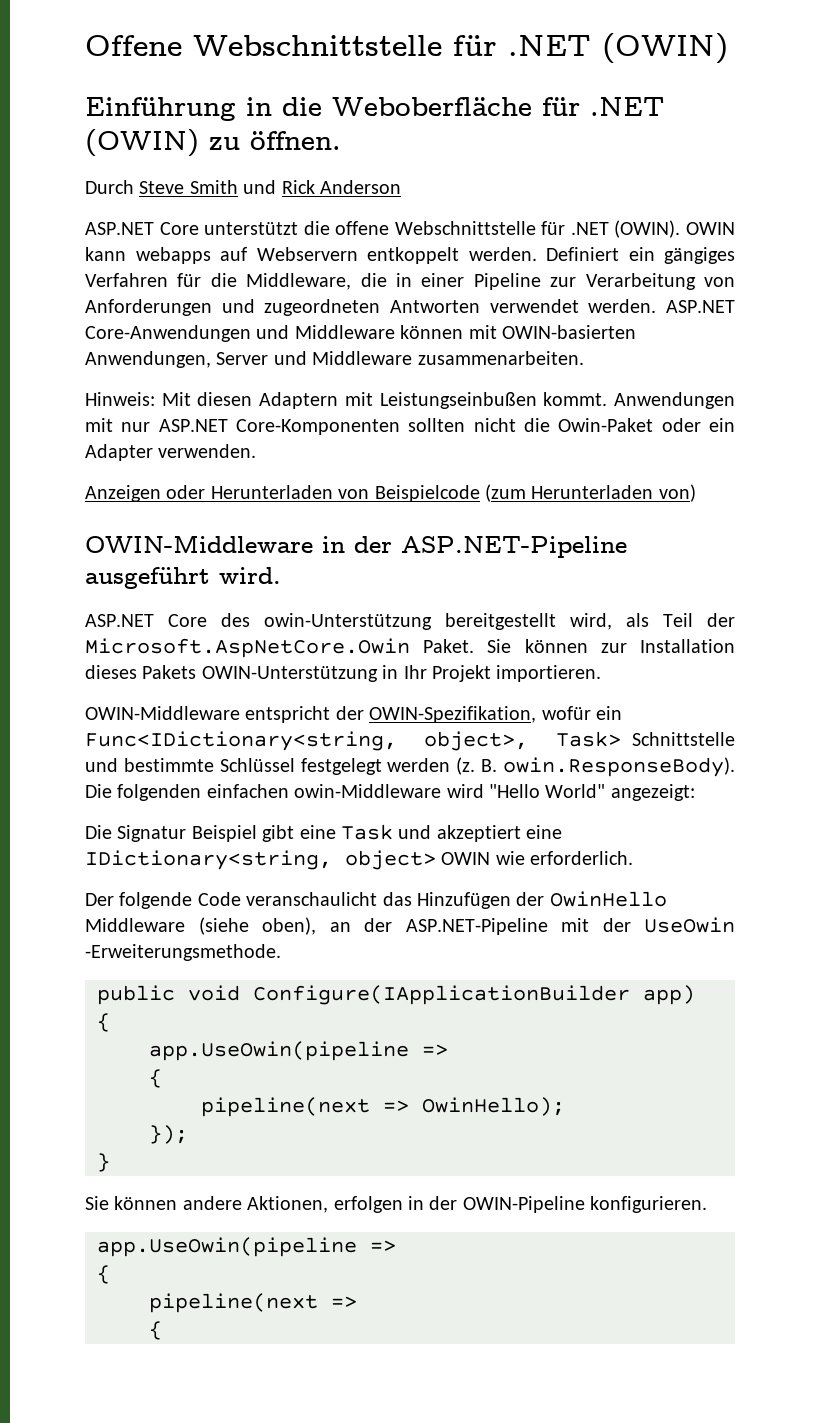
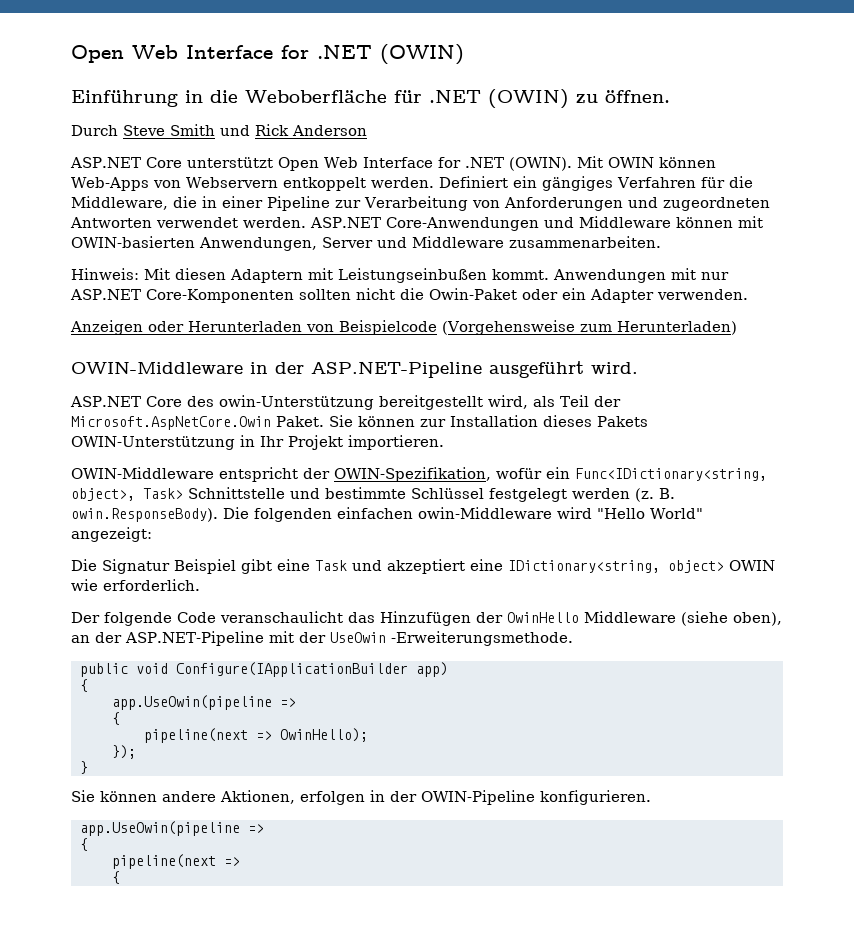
- Offene Webschnittstelle für .NET (OWIN)
+ Open Web Interface for .NET (OWIN)
- ASP.NET Core unterstützt die offene Webschnittstelle für .NET (OWIN). OWIN kann webapps auf Webservern entkoppelt werden.
+ ASP.NET Core unterstützt Open Web Interface for .NET (OWIN). Mit OWIN können Web-Apps von Webservern entkoppelt werden.
- Anzeigen oder Herunterladen von Beispielcode (zum Herunterladen von)
+ Anzeigen oder Herunterladen von Beispielcode (Vorgehensweise zum Herunterladen)

